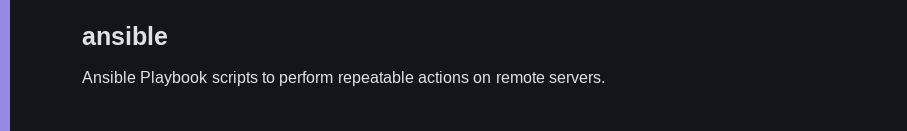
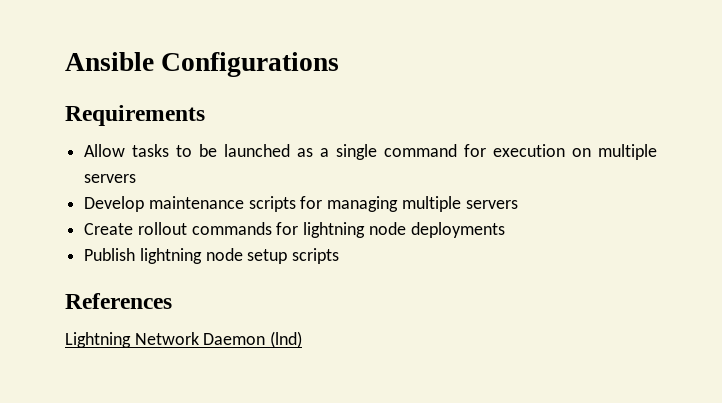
- ansible
- Ansible Playbook scripts to perform repeatable actions on remote servers.
+ Ansible Configurations
+ Requirements
+ Allow tasks to be launched as a single command for execution on multiple servers
+ Develop maintenance scripts for managing multiple servers
+ Create rollout commands for lightning node deployments
+ Publish lightning node setup scripts
+ References
+ Lightning Network Daemon (lnd)

